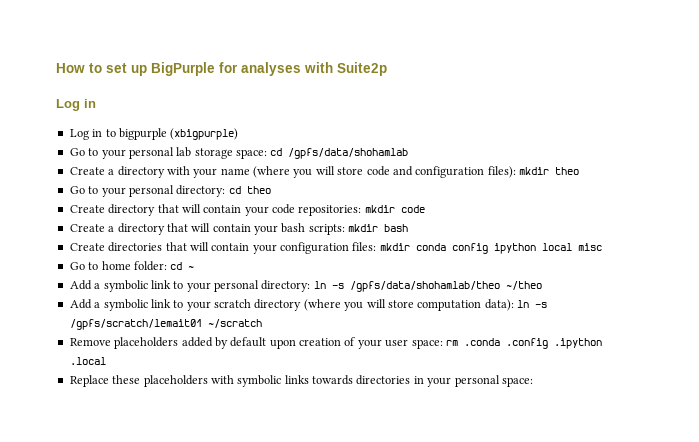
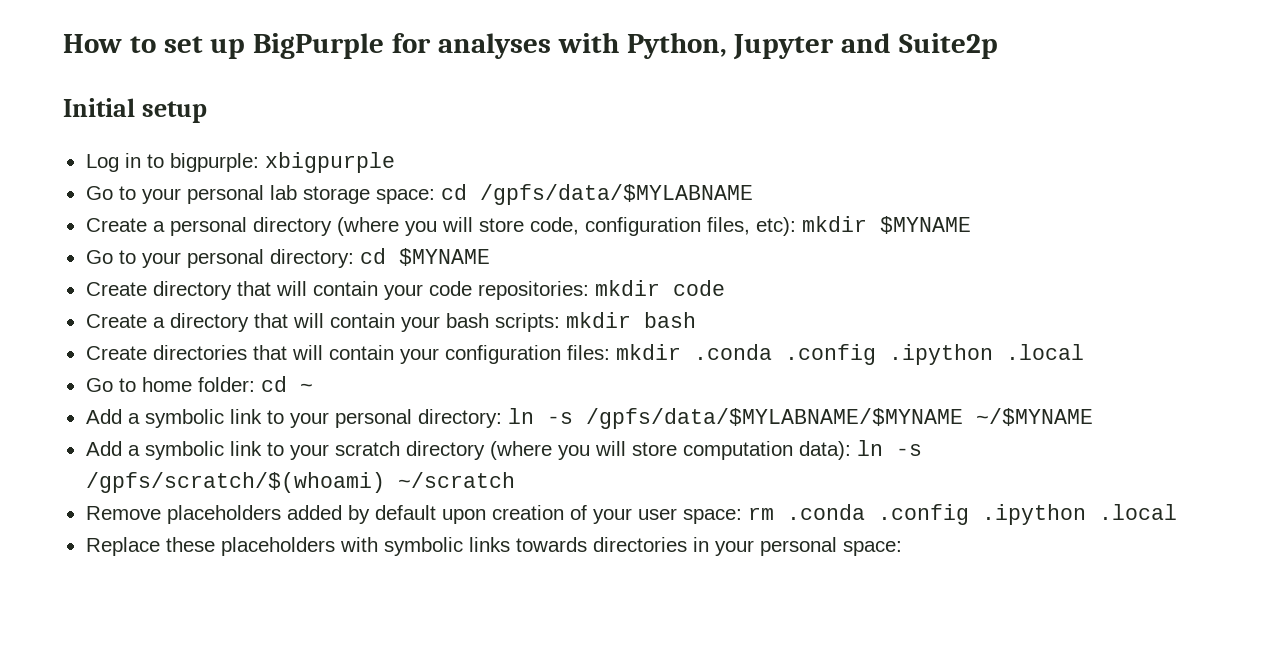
- How to set up BigPurple for analyses with Suite2p
- Log in
+ How to set up BigPurple for analyses with Python, Jupyter and Suite2p
+ Initial setup
- Log in to bigpurple (xbigpurple)
+ Log in to bigpurple: xbigpurple
- Go to your personal lab storage space: cd /gpfs/data/shohamlab
- Create a directory with your name (where you will store code and configuration files): mkdir theo
+ Go to your personal lab storage space: cd /gpfs/data/$MYLABNAME
+ Create a personal directory (where you will store code, configuration files, etc): mkdir $MYNAME
- Go to your personal directory: cd theo
+ Go to your personal directory: cd $MYNAME
- Create directories that will contain your configuration files: mkdir conda config ipython local misc
+ Create directories that will contain your configuration files: mkdir .conda .config .ipython .local
- Add a symbolic link to your personal directory: ln -s /gpfs/data/shohamlab/theo ~/theo
+ Add a symbolic link to your personal directory: ln -s /gpfs/data/$MYLABNAME/$MYNAME ~/$MYNAME
- Add a symbolic link to your scratch directory (where you will store computation data): ln -s /gpfs/scratch/lemait01 ~/scratch
+ Add a symbolic link to your scratch directory (where you will store computation data): ln -s /gpfs/scratch/$(whoami) ~/scratch

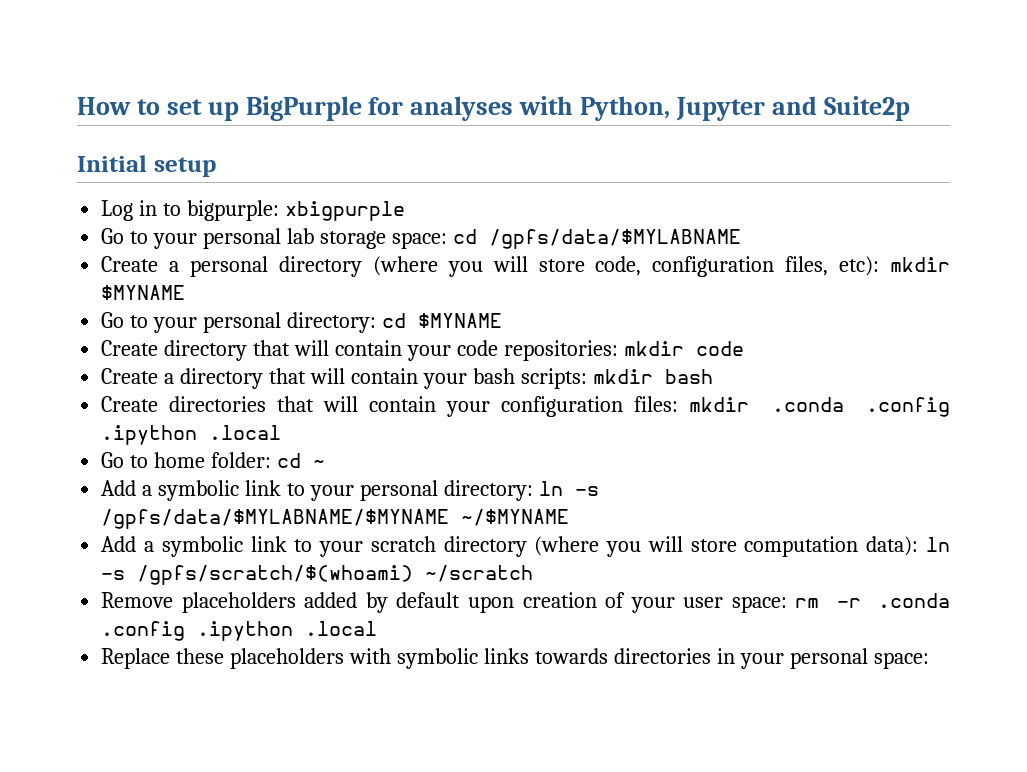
- Remove placeholders added by default upon creation of your user space: rm .conda .config .ipython .local
+ Remove placeholders added by default upon creation of your user space: rm -r .conda .config .ipython .local

